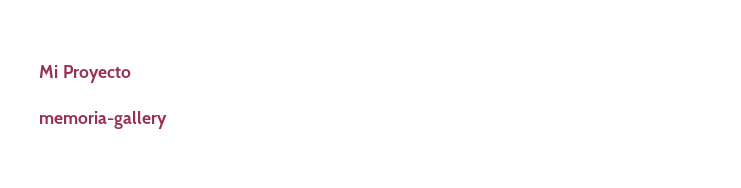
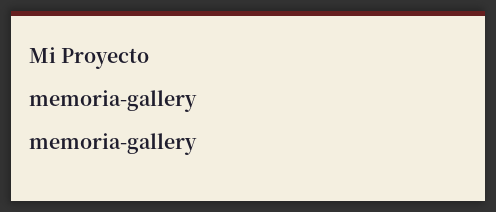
  Mi Proyecto
+ memoria-gallery

